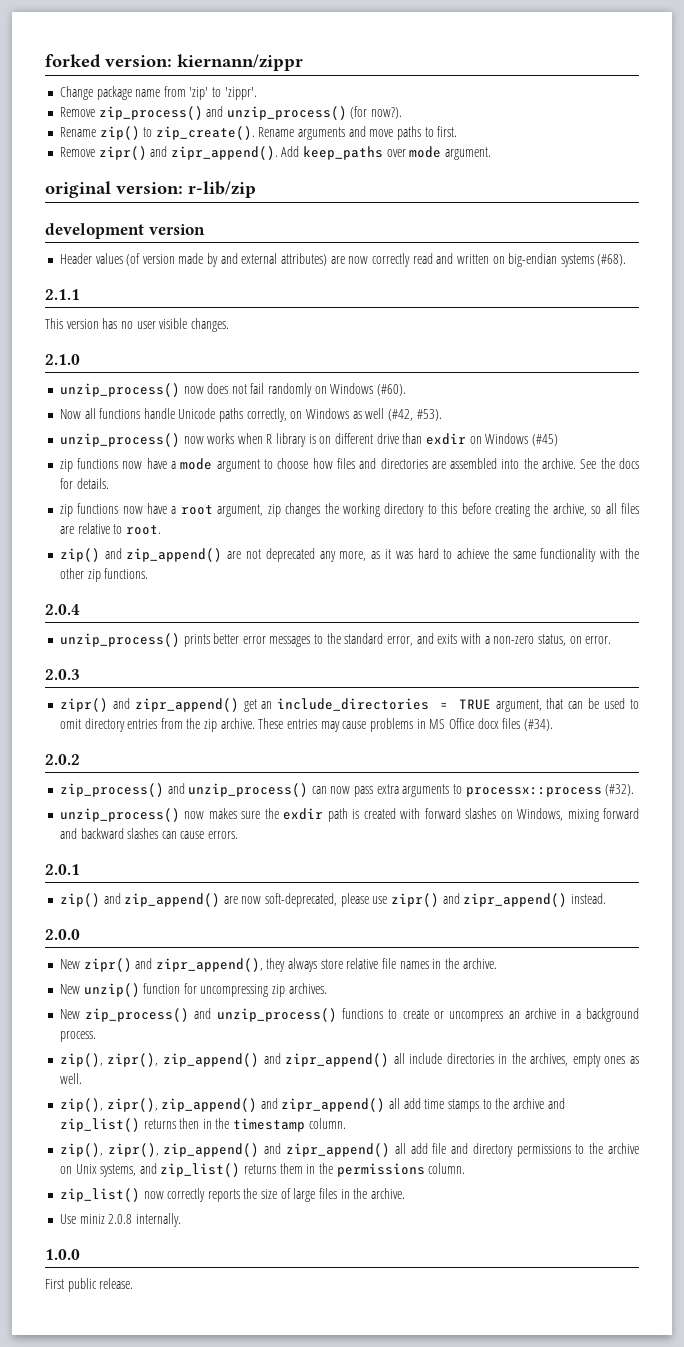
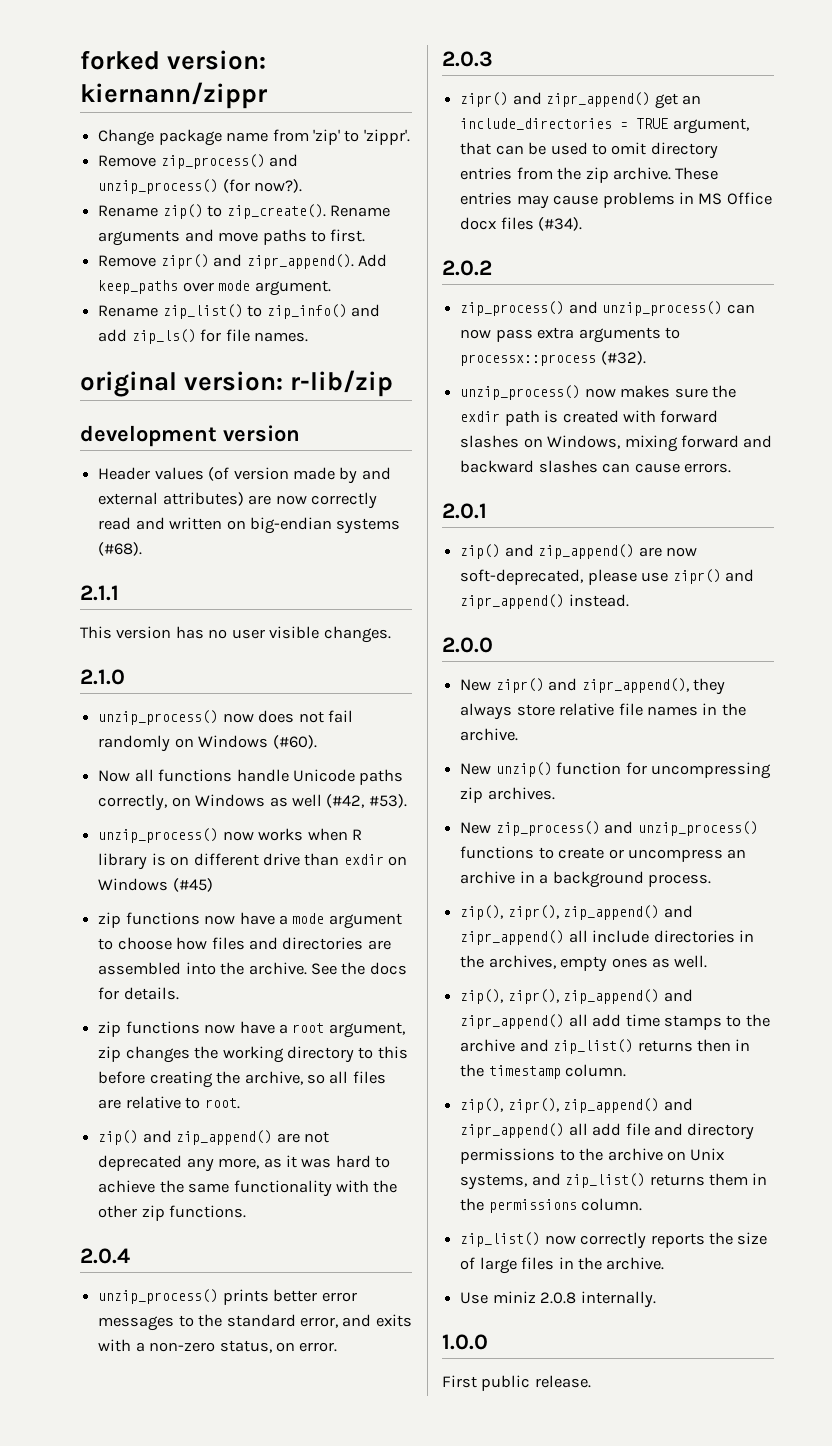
+ Rename zip_list() to zip_info() and add zip_ls() for file names.

